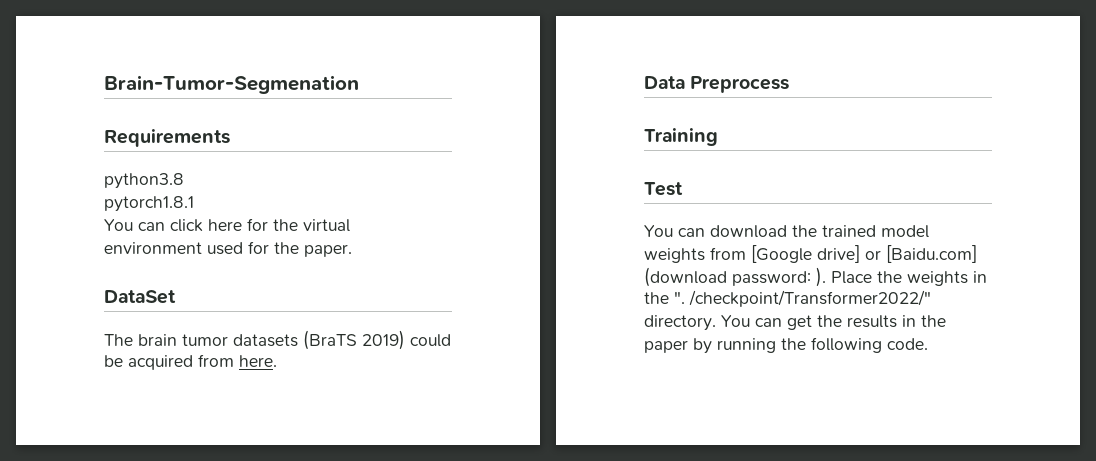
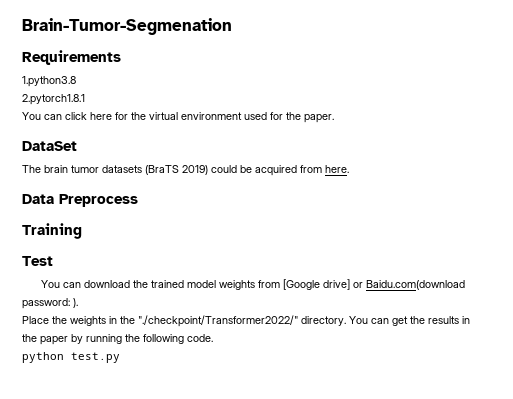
- python3.8
- pytorch1.8.1
+ 1.python3.8
+ 2.pytorch1.8.1
- You can download the trained model weights from [Google drive] or [Baidu.com] (download password: ). Place the weights in the ". /checkpoint/Transformer2022/" directory.
+ You can download the trained model weights from [Google drive] or Baidu.com(download password: ).
+ Place the weights in the "./checkpoint/Transformer2022/" directory.
+ python test.py

